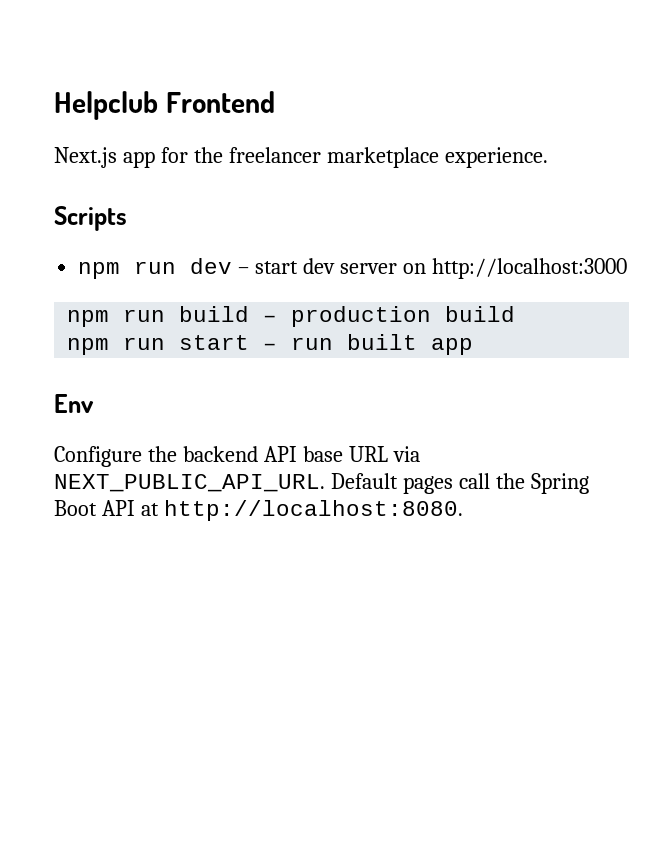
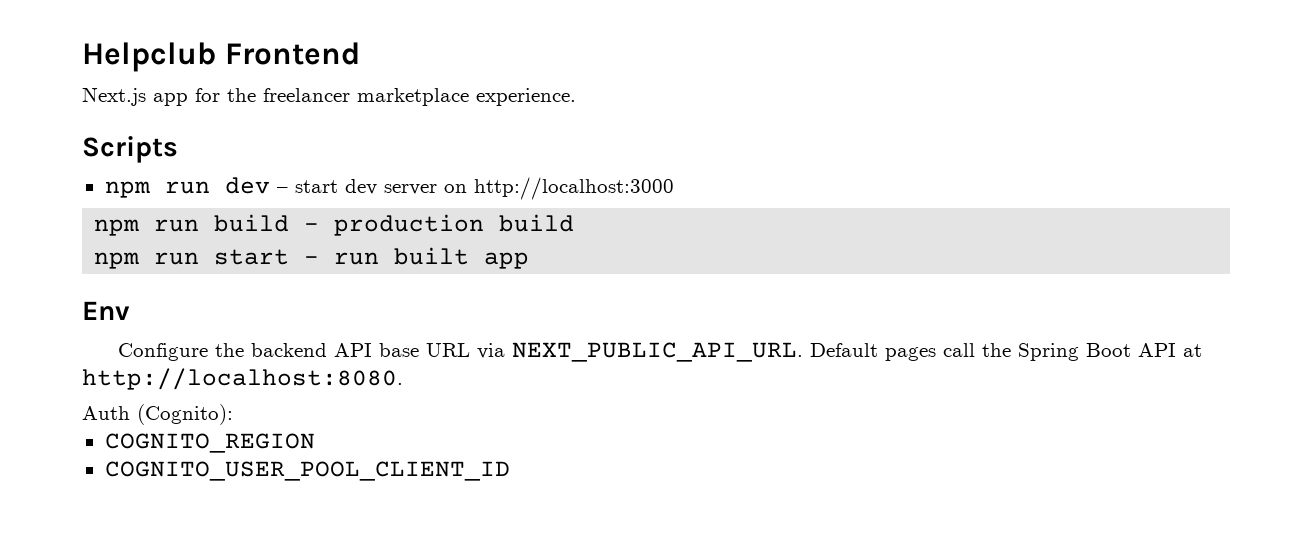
+ Auth (Cognito):
+ COGNITO_REGION
+ COGNITO_USER_POOL_CLIENT_ID

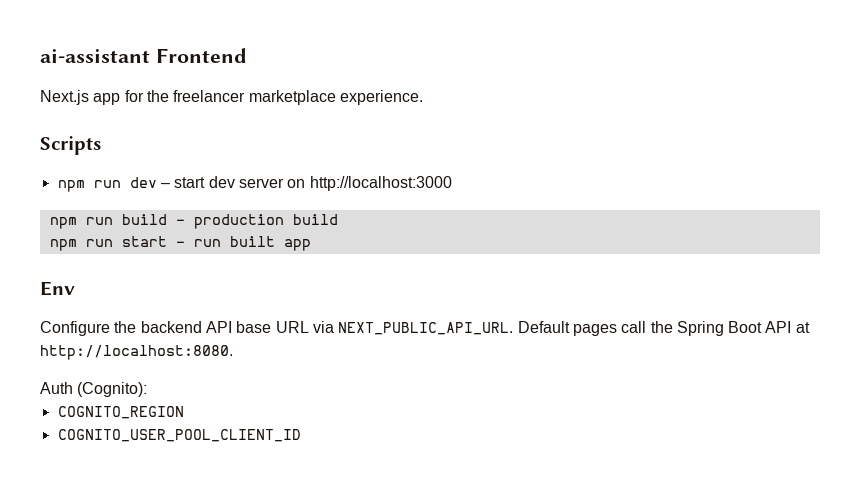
- Helpclub Frontend
+ ai-assistant Frontend

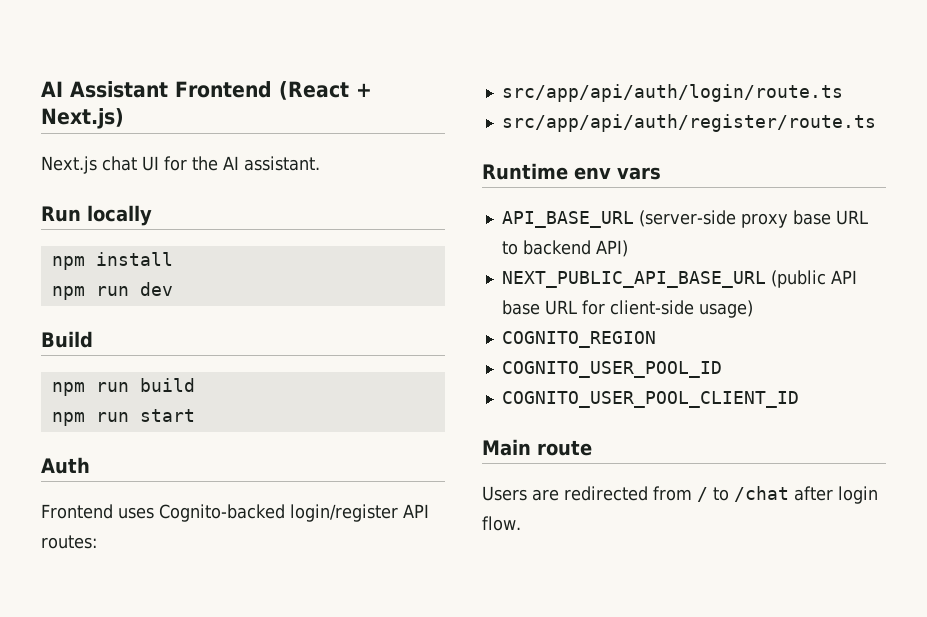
- ai-assistant Frontend
- Next.js app for the freelancer marketplace experience.
- Scripts
- npm run dev – start dev server on http://localhost:3000
+ AI Assistant Frontend (React + Next.js)
+ Next.js chat UI for the AI assistant.
+ Run locally
+ npm install
+ npm run dev
+ Build
- npm run build – production build
+ npm run build
- npm run start – run built app
- Env
- Configure the backend API base URL via NEXT_PUBLIC_API_URL. Default pages call the Spring Boot API at http://localhost:8080.
- Auth (Cognito):
+ npm run start
+ Auth
+ Frontend uses Cognito-backed login/register API routes:
+ src/app/api/auth/login/route.ts
+ src/app/api/auth/register/route.ts
+ Runtime env vars
+ API_BASE_URL (server-side proxy base URL to backend API)
+ NEXT_PUBLIC_API_BASE_URL (public API base URL for client-side usage)
+ COGNITO_USER_POOL_ID
+ Main route
+ Users are redirected from / to /chat after login flow.

